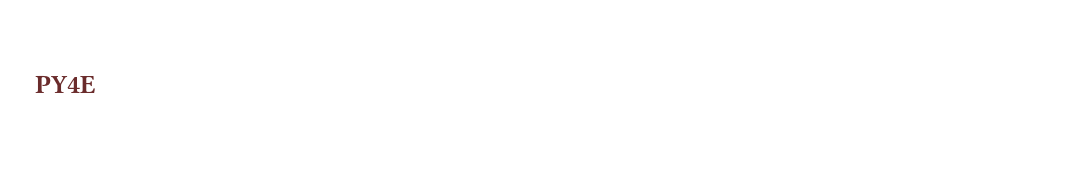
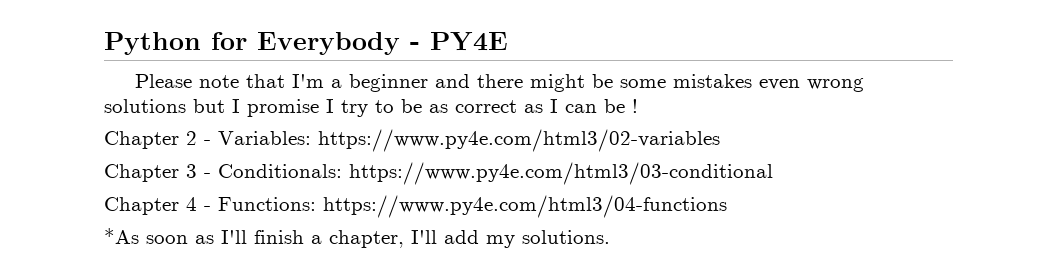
- PY4E
+ Python for Everybody - PY4E
+ Please note that I'm a beginner and there might be some mistakes even wrong solutions but I promise I try to be as correct as I can be !
+ Chapter 2 - Variables: https://www.py4e.com/html3/02-variables
+ Chapter 3 - Conditionals: https://www.py4e.com/html3/03-conditional
+ Chapter 4 - Functions: https://www.py4e.com/html3/04-functions
+ *As soon as I'll finish a chapter, I'll add my solutions.

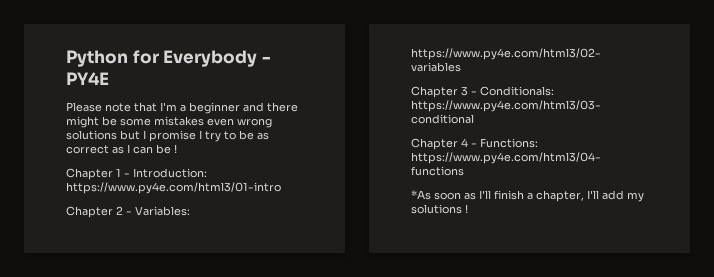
+ Chapter 1 - Introduction: https://www.py4e.com/html3/01-intro
- *As soon as I'll finish a chapter, I'll add my solutions.
+ *As soon as I'll finish a chapter, I'll add my solutions !

